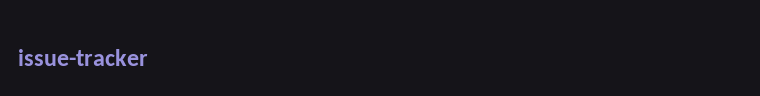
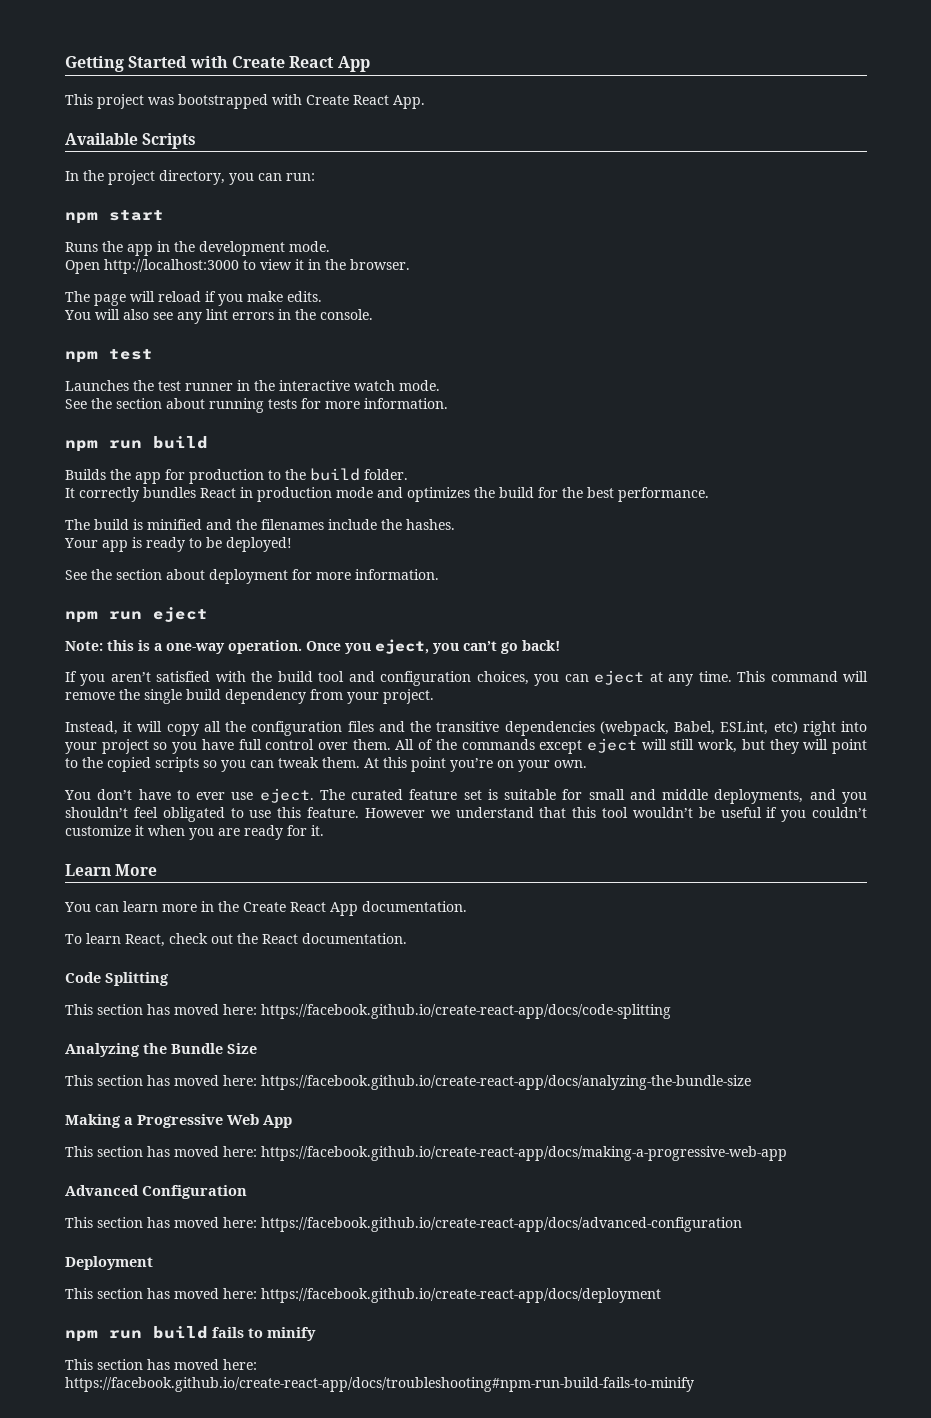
- issue-tracker
+ Getting Started with Create React App
+ This project was bootstrapped with Create React App.
+ Available Scripts
+ In the project directory, you can run:
+ npm start
+ Runs the app in the development mode.
+ Open http://localhost:3000 to view it in the browser.
+ The page will reload if you make edits.
+ You will also see any lint errors in the console.
+ npm test
+ Launches the test runner in the interactive watch mode.
+ See the section about running tests for more information.
+ npm run build
+ Builds the app for production to the build folder.
+ It correctly bundles React in production mode and optimizes the build for the best performance.
+ The build is minified and the filenames include the hashes.
+ Your app is ready to be deployed!
+ See the section about deployment for more information.
+ npm run eject
+ Note: this is a one-way operation. Once you eject, you can’t go back!
+ If you aren’t satisfied with the build tool and configuration choices, you can eject at any time. This command will remove the single build dependency from your project.
+ Instead, it will copy all the configuration files and the transitive dependencies (webpack, Babel, ESLint, etc) right into your project so you have full control over them. All of the commands except eject will still work, but they will point to the copied scripts so you can tweak them. At this point you’re on your own.
+ You don’t have to ever use eject. The curated feature set is suitable for small and middle deployments, and you shouldn’t feel obligated to use this feature. However we understand that this tool wouldn’t be useful if you couldn’t customize it when you are ready for it.
+ Learn More
+ You can learn more in the Create React App documentation.
+ To learn React, check out the React documentation.
+ Code Splitting
+ This section has moved here: https://facebook.github.io/create-react-app/docs/code-splitting
+ Analyzing the Bundle Size
+ This section has moved here: https://facebook.github.io/create-react-app/docs/analyzing-the-bundle-size
+ Making a Progressive Web App
+ This section has moved here: https://facebook.github.io/create-react-app/docs/making-a-progressive-web-app
+ Advanced Configuration
+ This section has moved here: https://facebook.github.io/create-react-app/docs/advanced-configuration
+ Deployment
+ This section has moved here: https://facebook.github.io/create-react-app/docs/deployment
+ npm run build fails to minify
+ This section has moved here: https://facebook.github.io/create-react-app/docs/troubleshooting#npm-run-build-fails-to-minify

